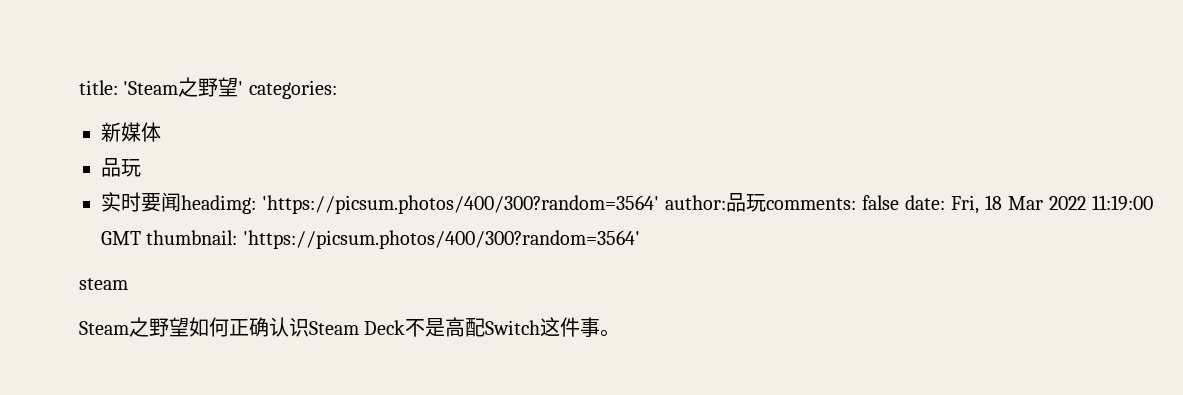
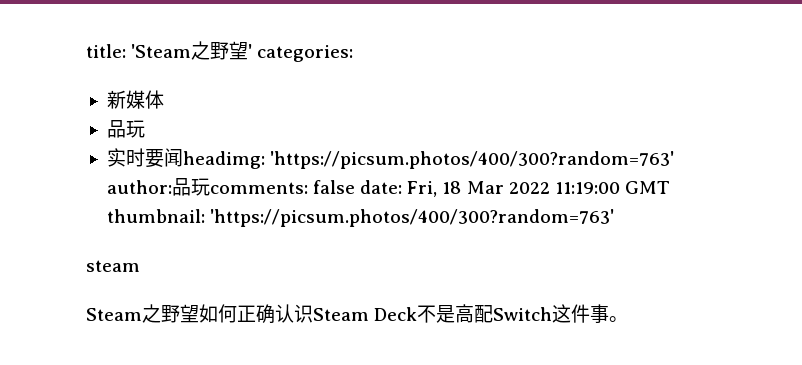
- 实时要闻headimg: 'https://picsum.photos/400/300?random=3564' author:品玩comments: false date: Fri, 18 Mar 2022 11:19:00 GMT thumbnail: 'https://picsum.photos/400/300?random=3564'
+ 实时要闻headimg: 'https://picsum.photos/400/300?random=763' author:品玩comments: false date: Fri, 18 Mar 2022 11:19:00 GMT thumbnail: 'https://picsum.photos/400/300?random=763'

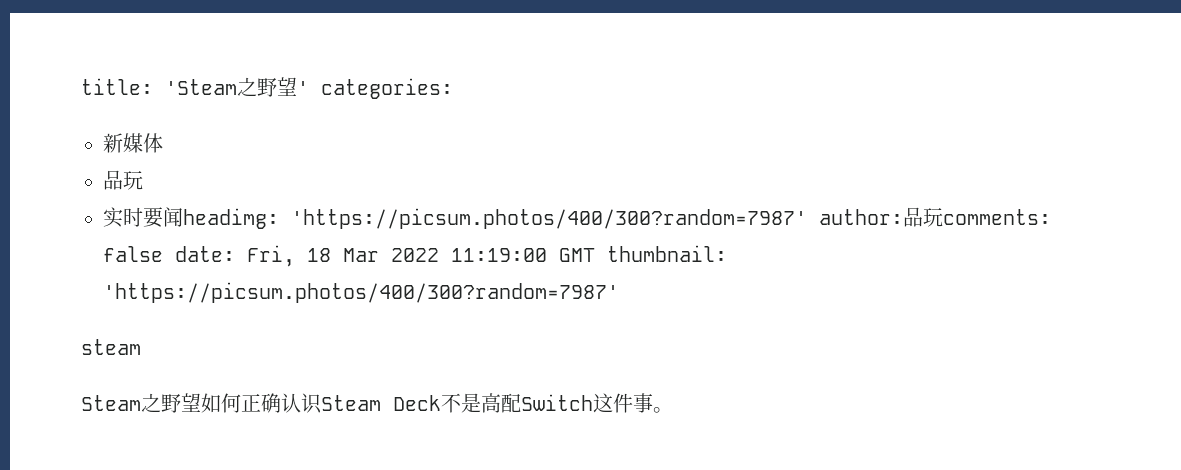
- 实时要闻headimg: 'https://picsum.photos/400/300?random=763' author:品玩comments: false date: Fri, 18 Mar 2022 11:19:00 GMT thumbnail: 'https://picsum.photos/400/300?random=763'
+ 实时要闻headimg: 'https://picsum.photos/400/300?random=7987' author:品玩comments: false date: Fri, 18 Mar 2022 11:19:00 GMT thumbnail: 'https://picsum.photos/400/300?random=7987'

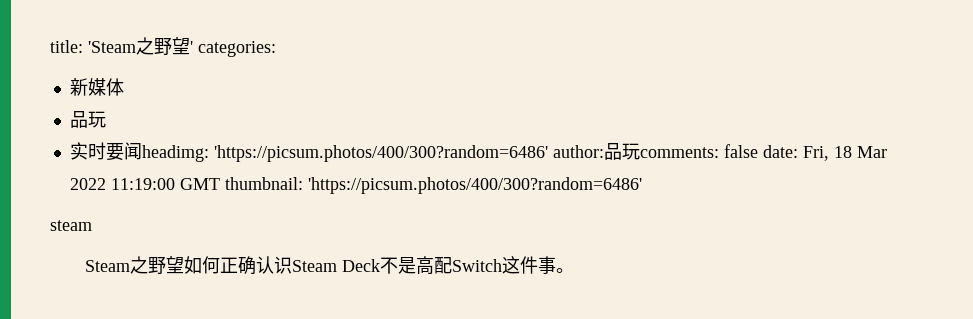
- 实时要闻headimg: 'https://picsum.photos/400/300?random=7987' author:品玩comments: false date: Fri, 18 Mar 2022 11:19:00 GMT thumbnail: 'https://picsum.photos/400/300?random=7987'
+ 实时要闻headimg: 'https://picsum.photos/400/300?random=6486' author:品玩comments: false date: Fri, 18 Mar 2022 11:19:00 GMT thumbnail: 'https://picsum.photos/400/300?random=6486'

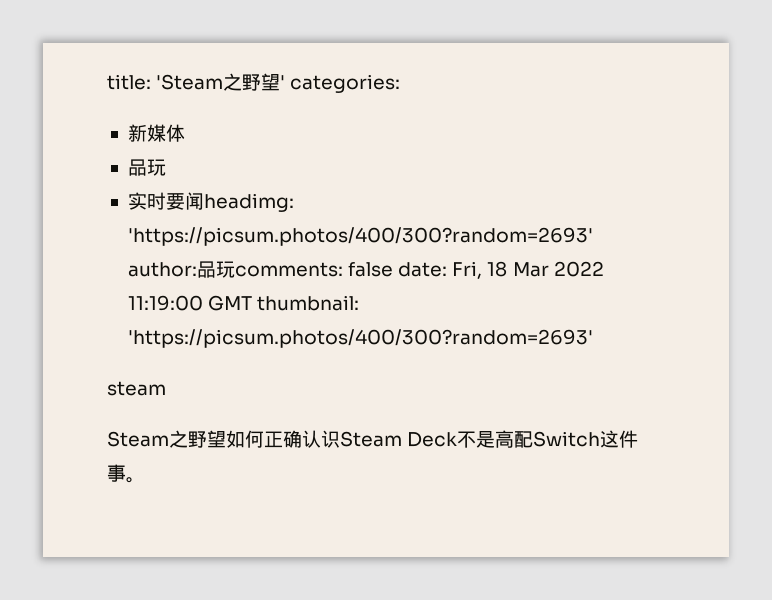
- 实时要闻headimg: 'https://picsum.photos/400/300?random=6486' author:品玩comments: false date: Fri, 18 Mar 2022 11:19:00 GMT thumbnail: 'https://picsum.photos/400/300?random=6486'
+ 实时要闻headimg: 'https://picsum.photos/400/300?random=2693' author:品玩comments: false date: Fri, 18 Mar 2022 11:19:00 GMT thumbnail: 'https://picsum.photos/400/300?random=2693'

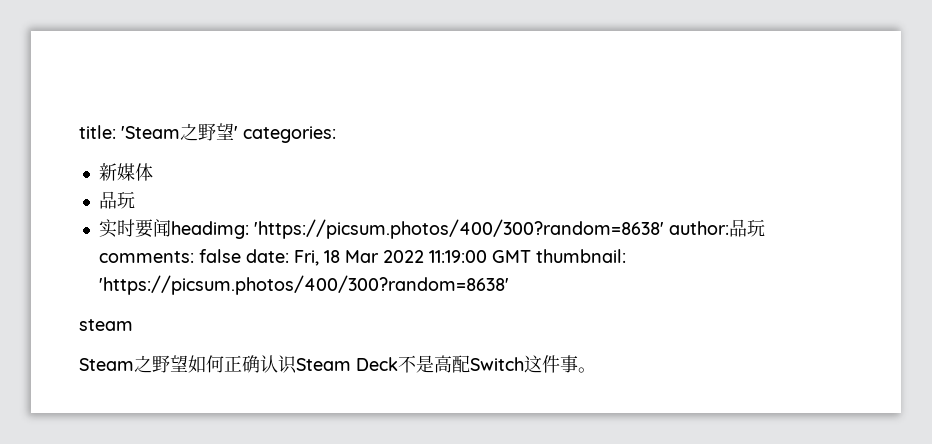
- 实时要闻headimg: 'https://picsum.photos/400/300?random=2693' author:品玩comments: false date: Fri, 18 Mar 2022 11:19:00 GMT thumbnail: 'https://picsum.photos/400/300?random=2693'
+ 实时要闻headimg: 'https://picsum.photos/400/300?random=8638' author:品玩comments: false date: Fri, 18 Mar 2022 11:19:00 GMT thumbnail: 'https://picsum.photos/400/300?random=8638'

